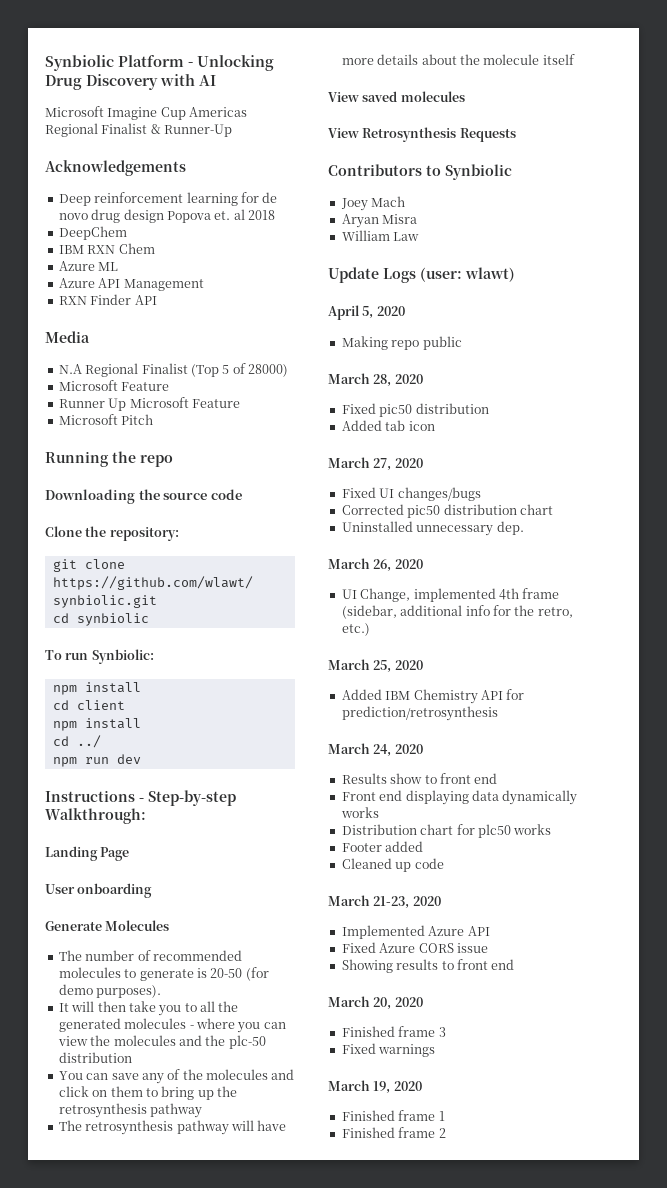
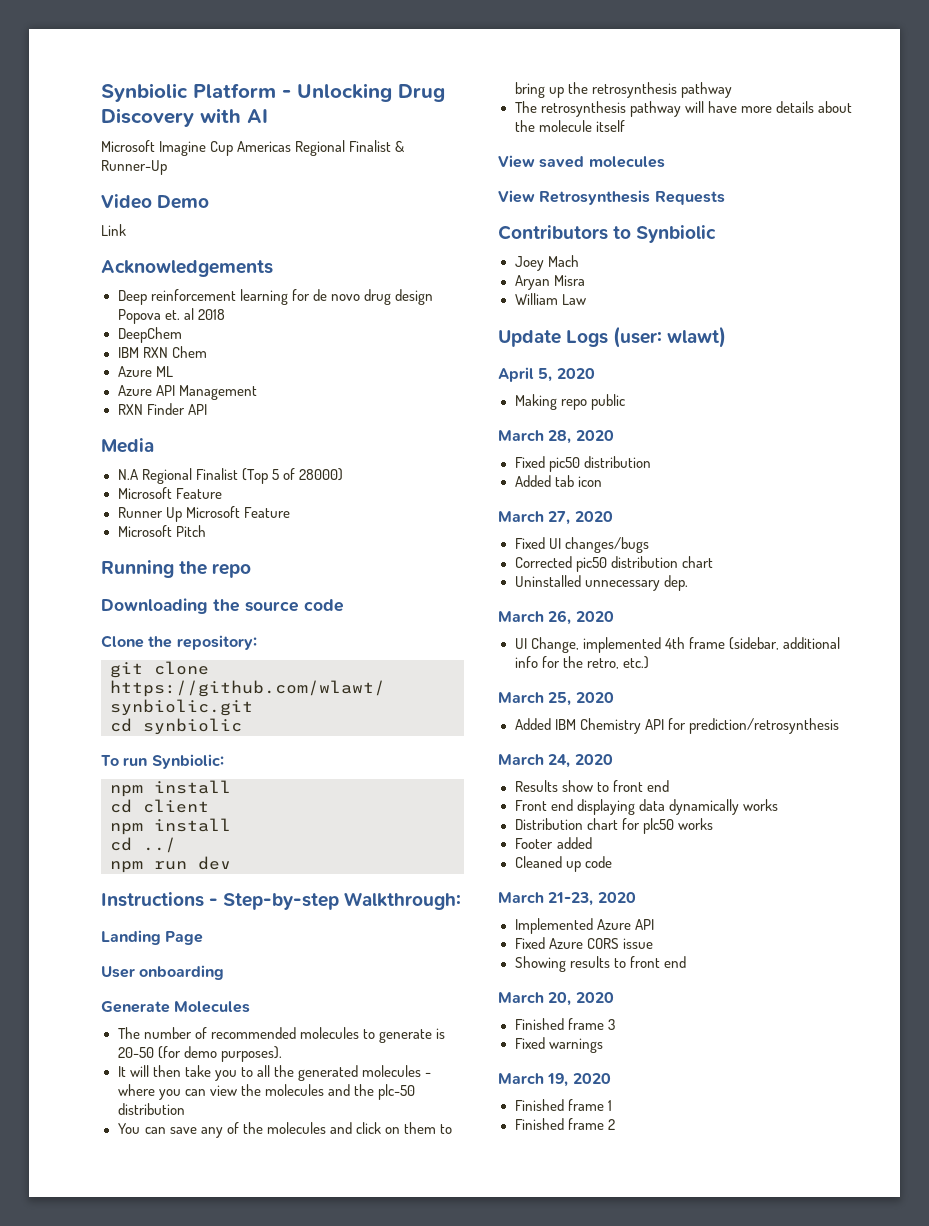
+ Video Demo
+ Link

